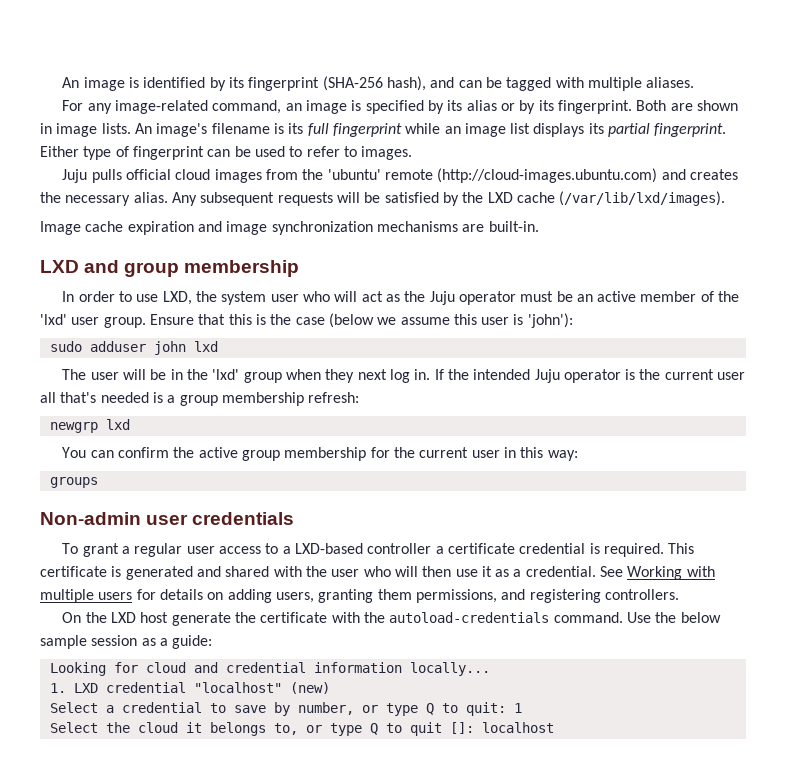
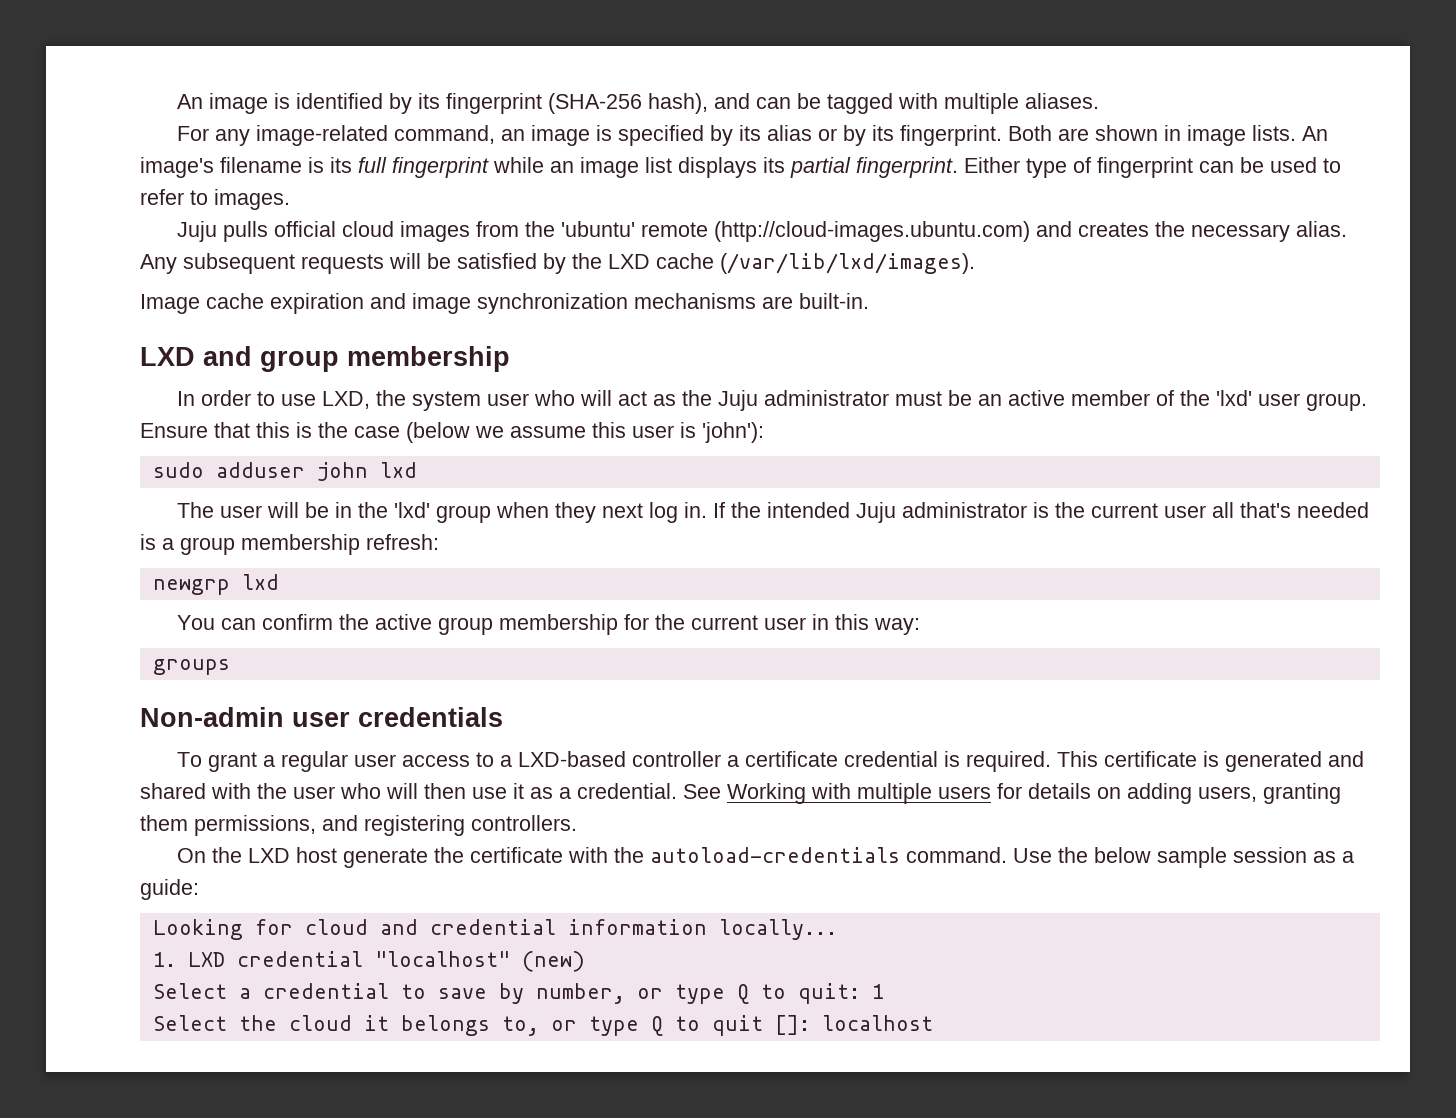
- In order to use LXD, the system user who will act as the Juju operator must be an active member of the 'lxd' user group.
+ In order to use LXD, the system user who will act as the Juju administrator must be an active member of the 'lxd' user group.
- If the intended Juju operator is the current user all that's needed is a group membership refresh:
+ If the intended Juju administrator is the current user all that's needed is a group membership refresh:

